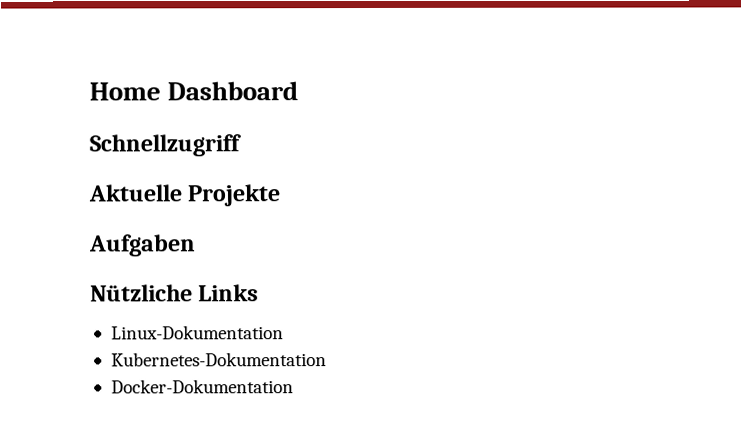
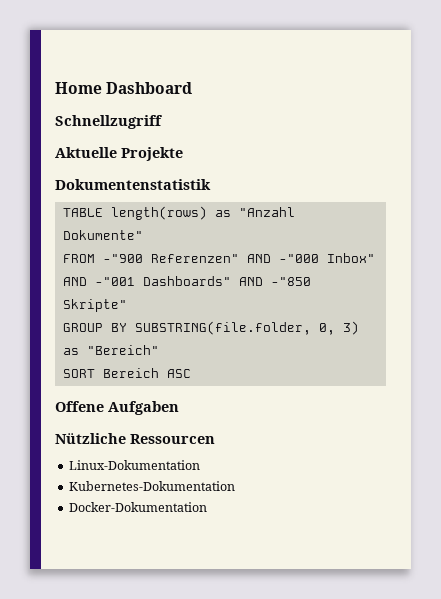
- Aufgaben
+ Dokumentenstatistik
+ TABLE length(rows) as "Anzahl Dokumente"
+ FROM -"900 Referenzen" AND -"000 Inbox" AND -"001 Dashboards" AND -"850 Skripte"
+ GROUP BY SUBSTRING(file.folder, 0, 3) as "Bereich"
+ SORT Bereich ASC
+ Offene Aufgaben
- Nützliche Links
+ Nützliche Ressourcen

